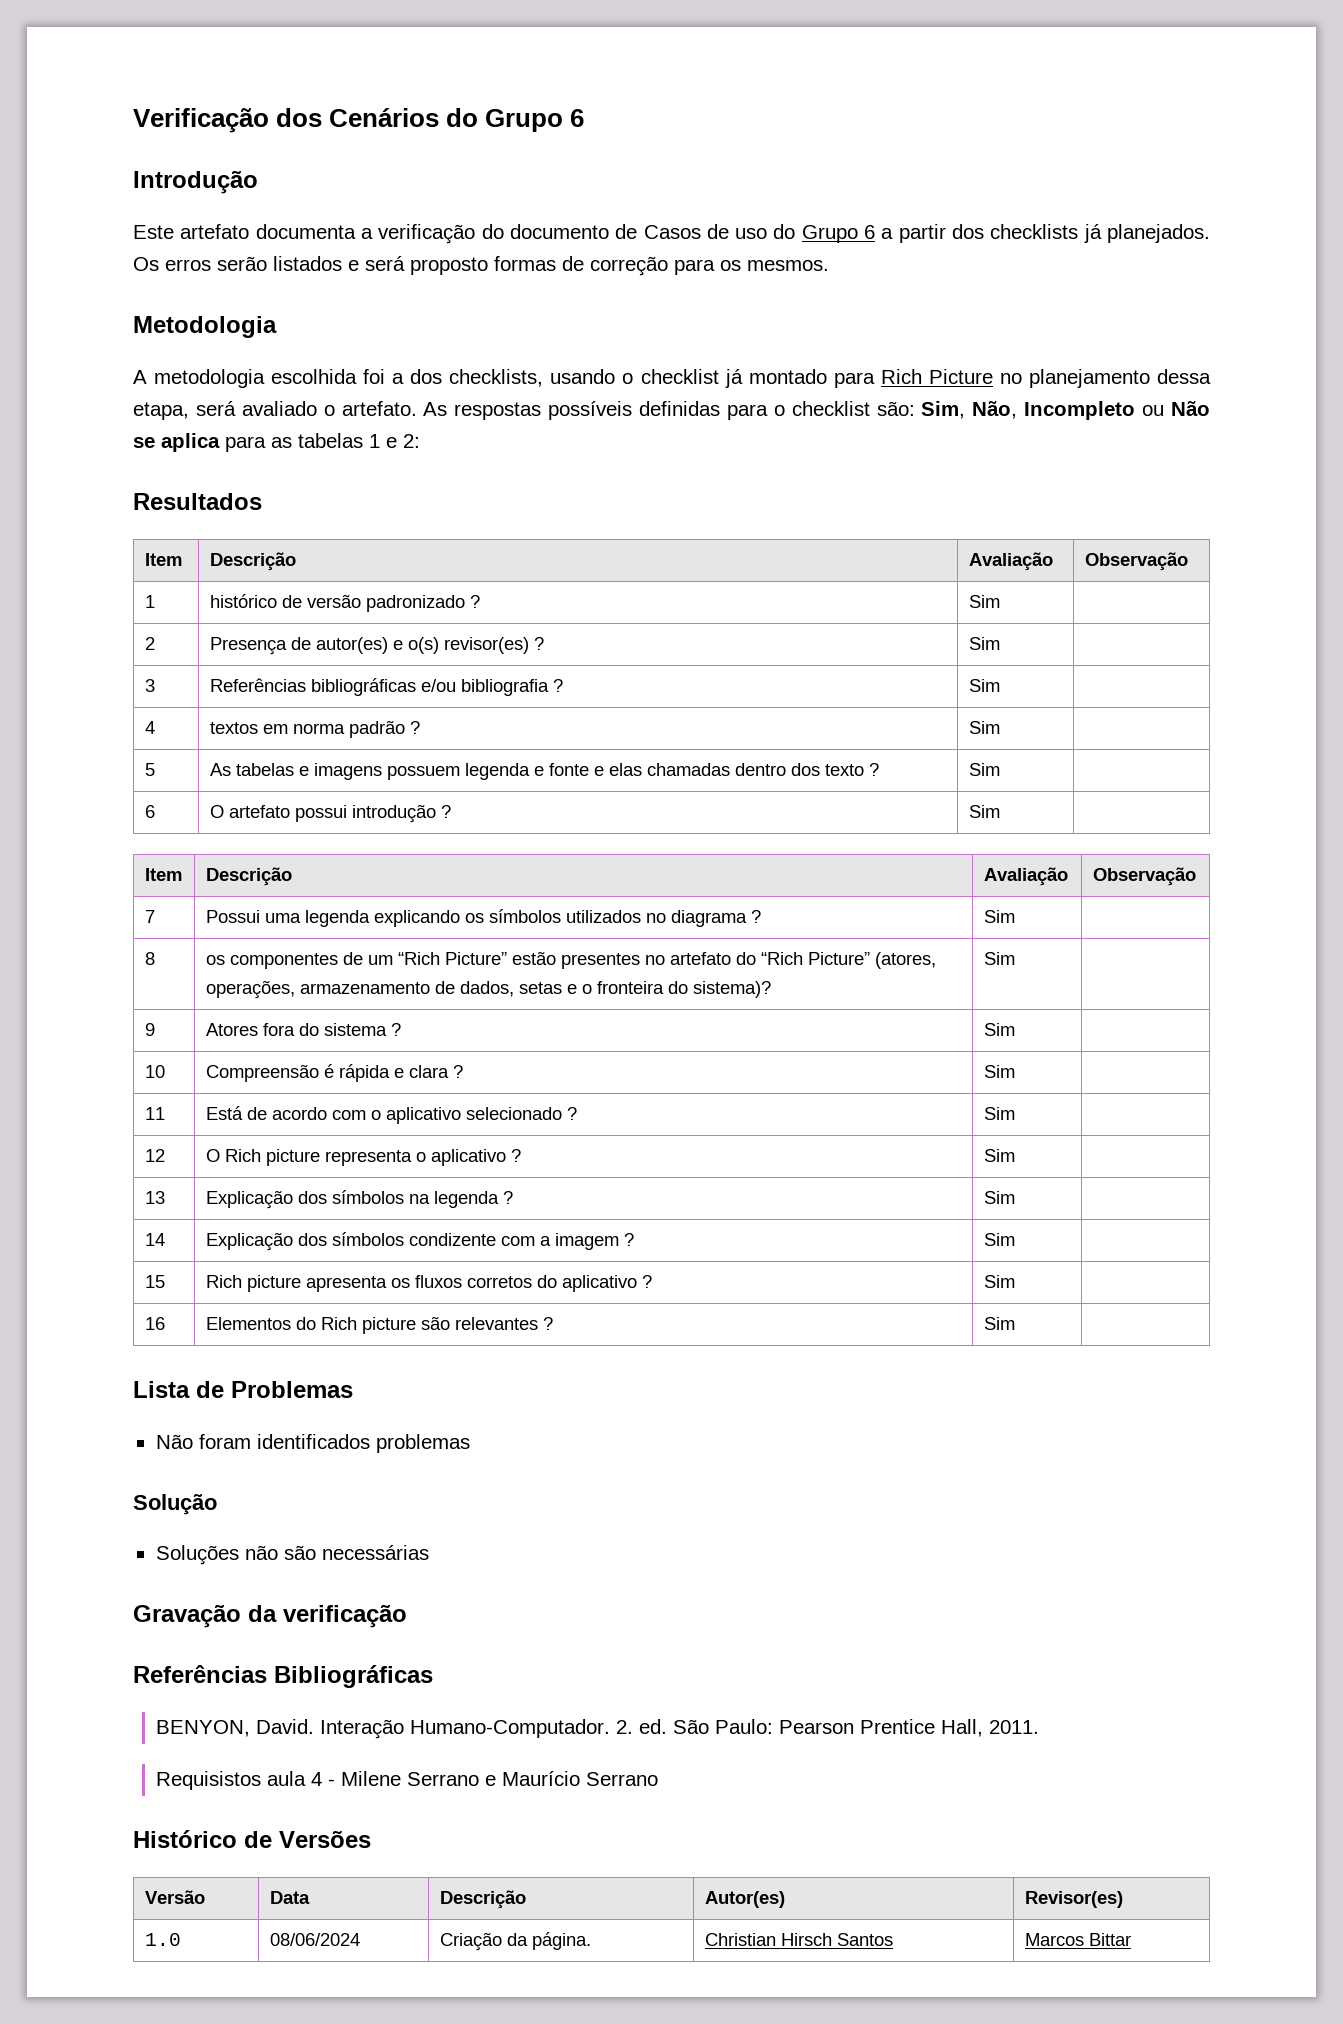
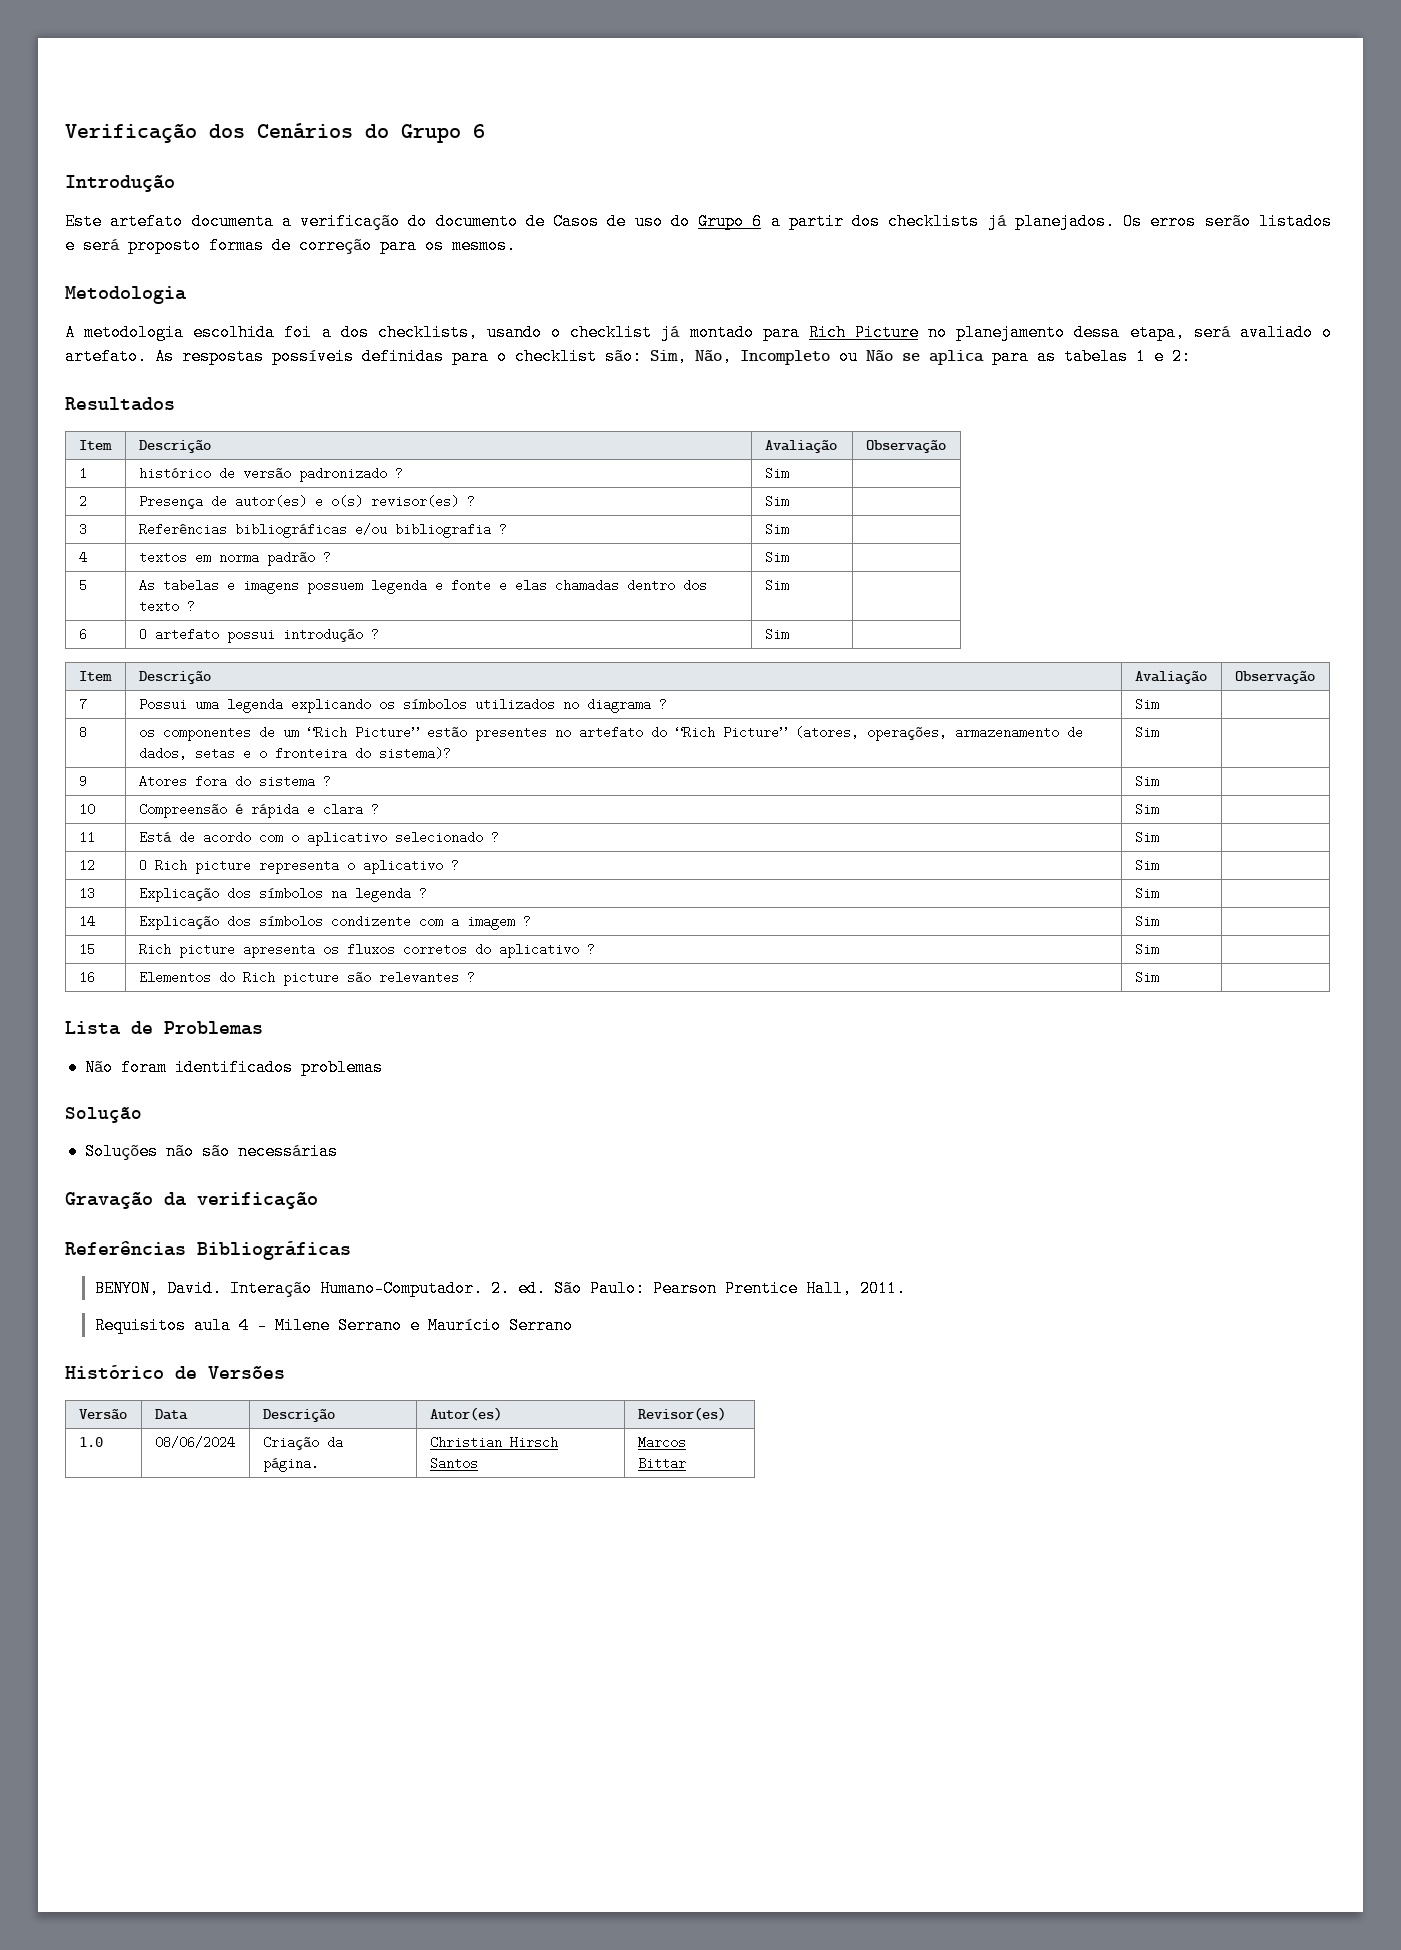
- Requisistos aula 4 - Milene Serrano e Maurício Serrano
+ Requisitos aula 4 - Milene Serrano e Maurício Serrano

